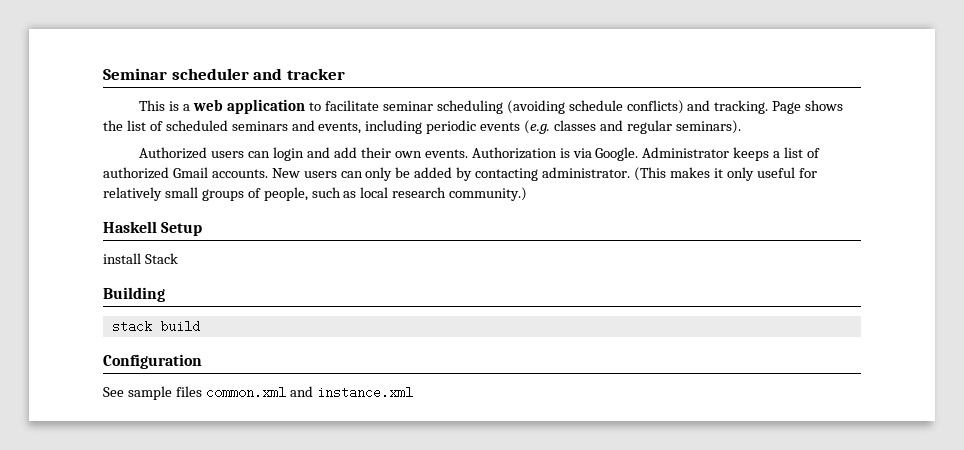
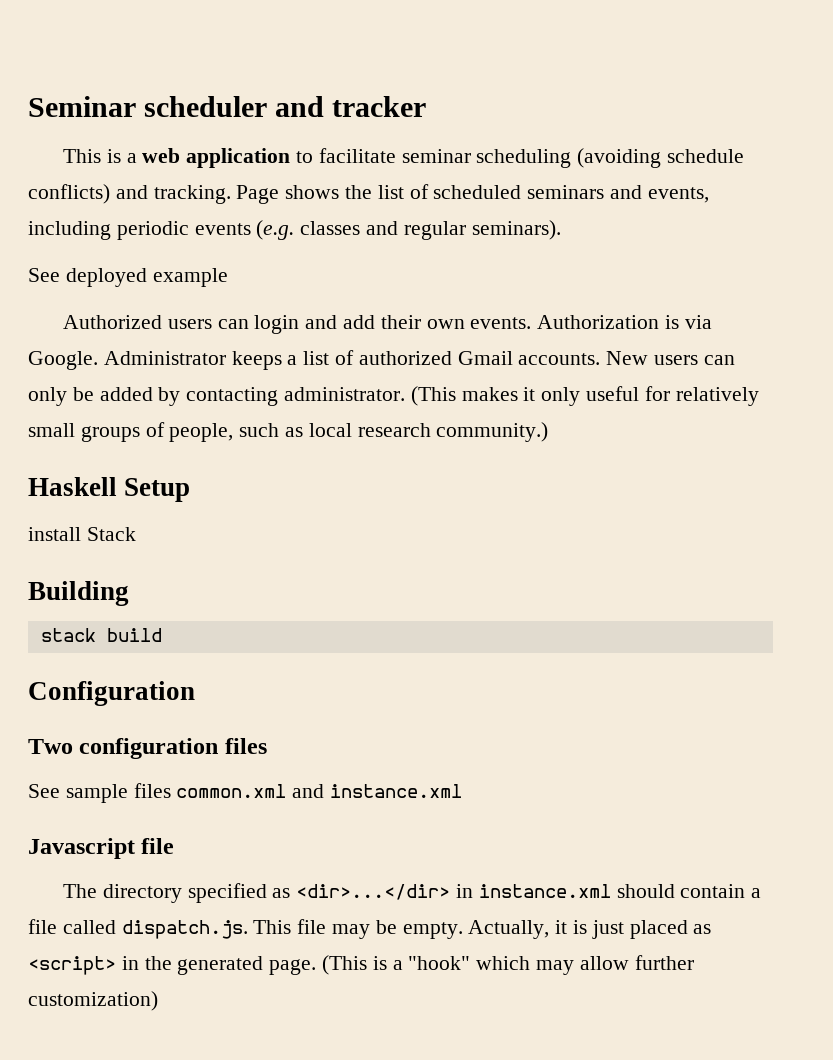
+ See deployed example
+ Two configuration files
+ Javascript file
+ The directory specified as <dir>...</dir> in instance.xml should contain a file called dispatch.js. This file may be empty. Actually, it is just placed as <script> in the generated page. (This is a "hook" which may allow further customization)

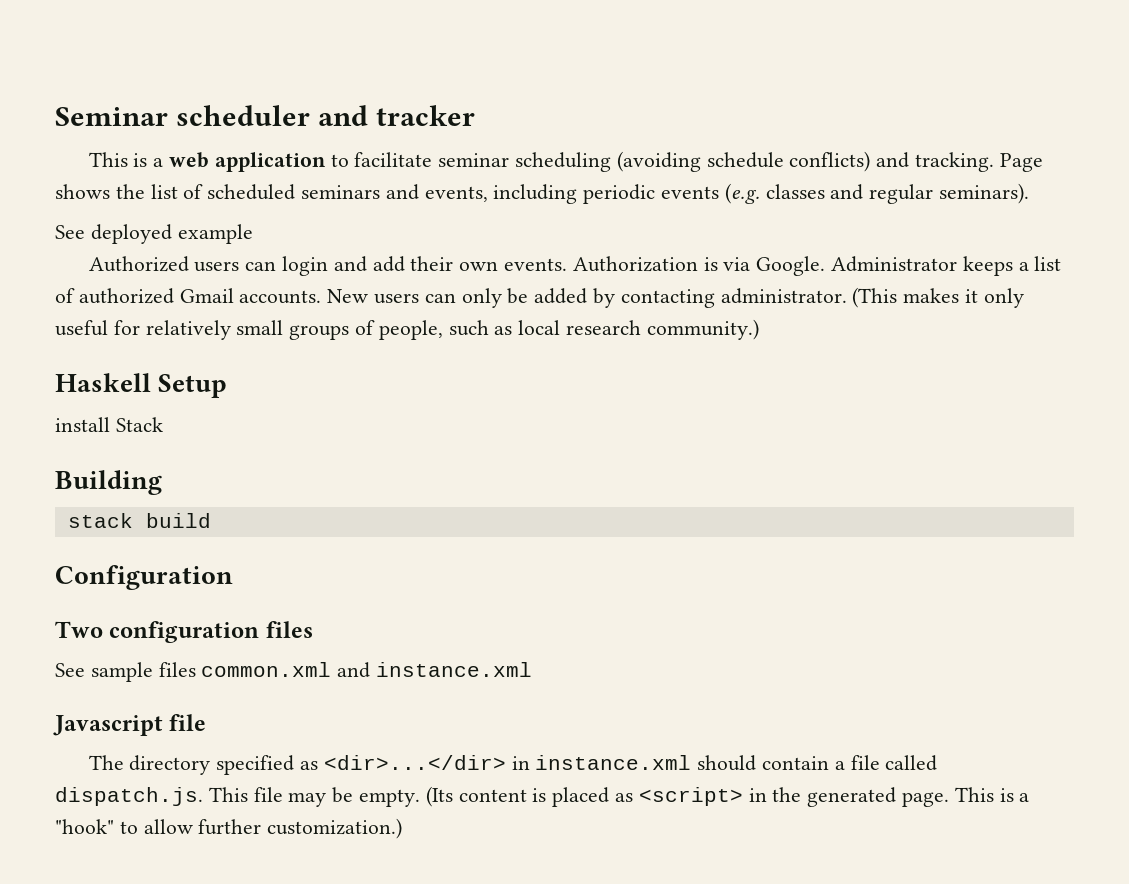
- Actually, it is just placed as <script> in the generated page.
+ (Its content is placed as <script> in the generated page.
- (This is a "hook" which may allow further customization)
+ This is a "hook" to allow further customization.)

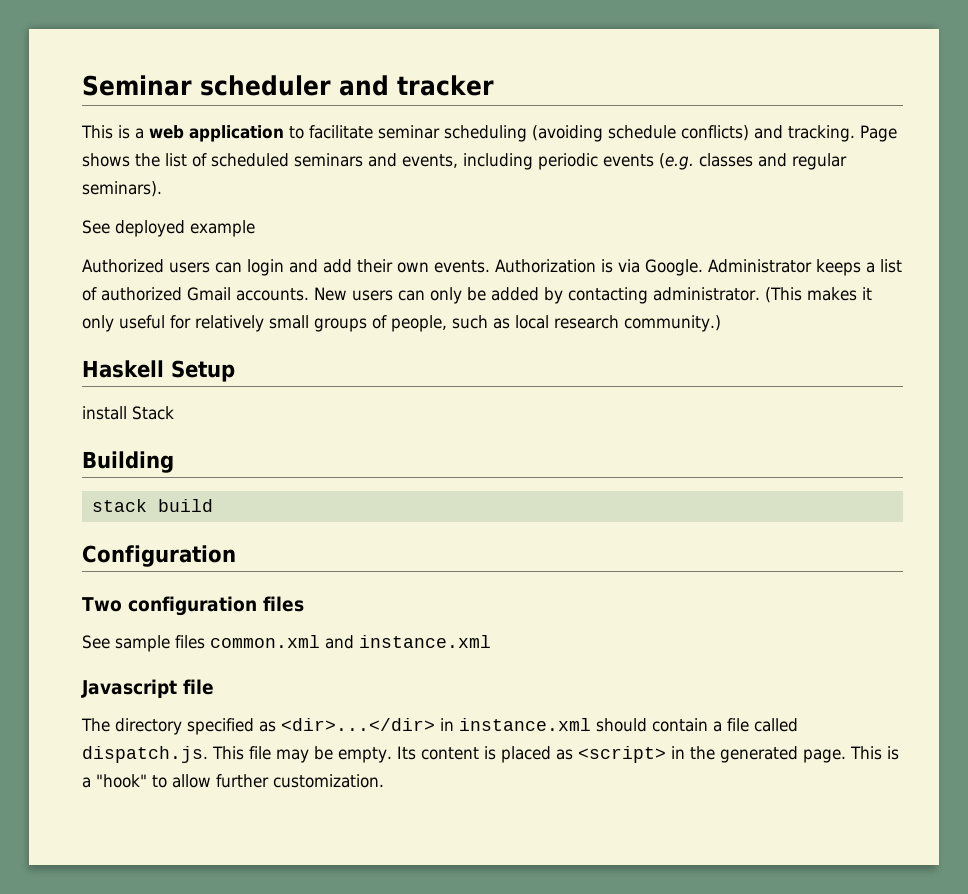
- (Its content is placed as <script> in the generated page.
+ Its content is placed as <script> in the generated page.
- This is a "hook" to allow further customization.)
+ This is a "hook" to allow further customization.

